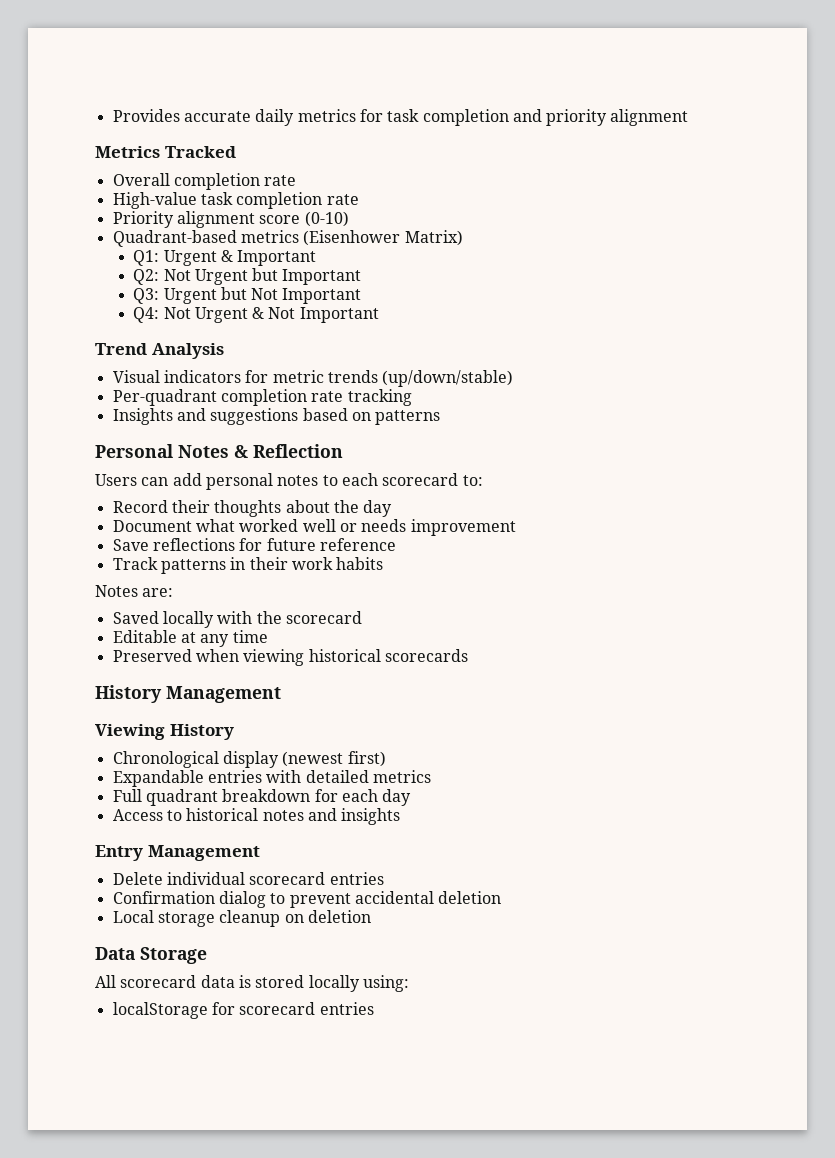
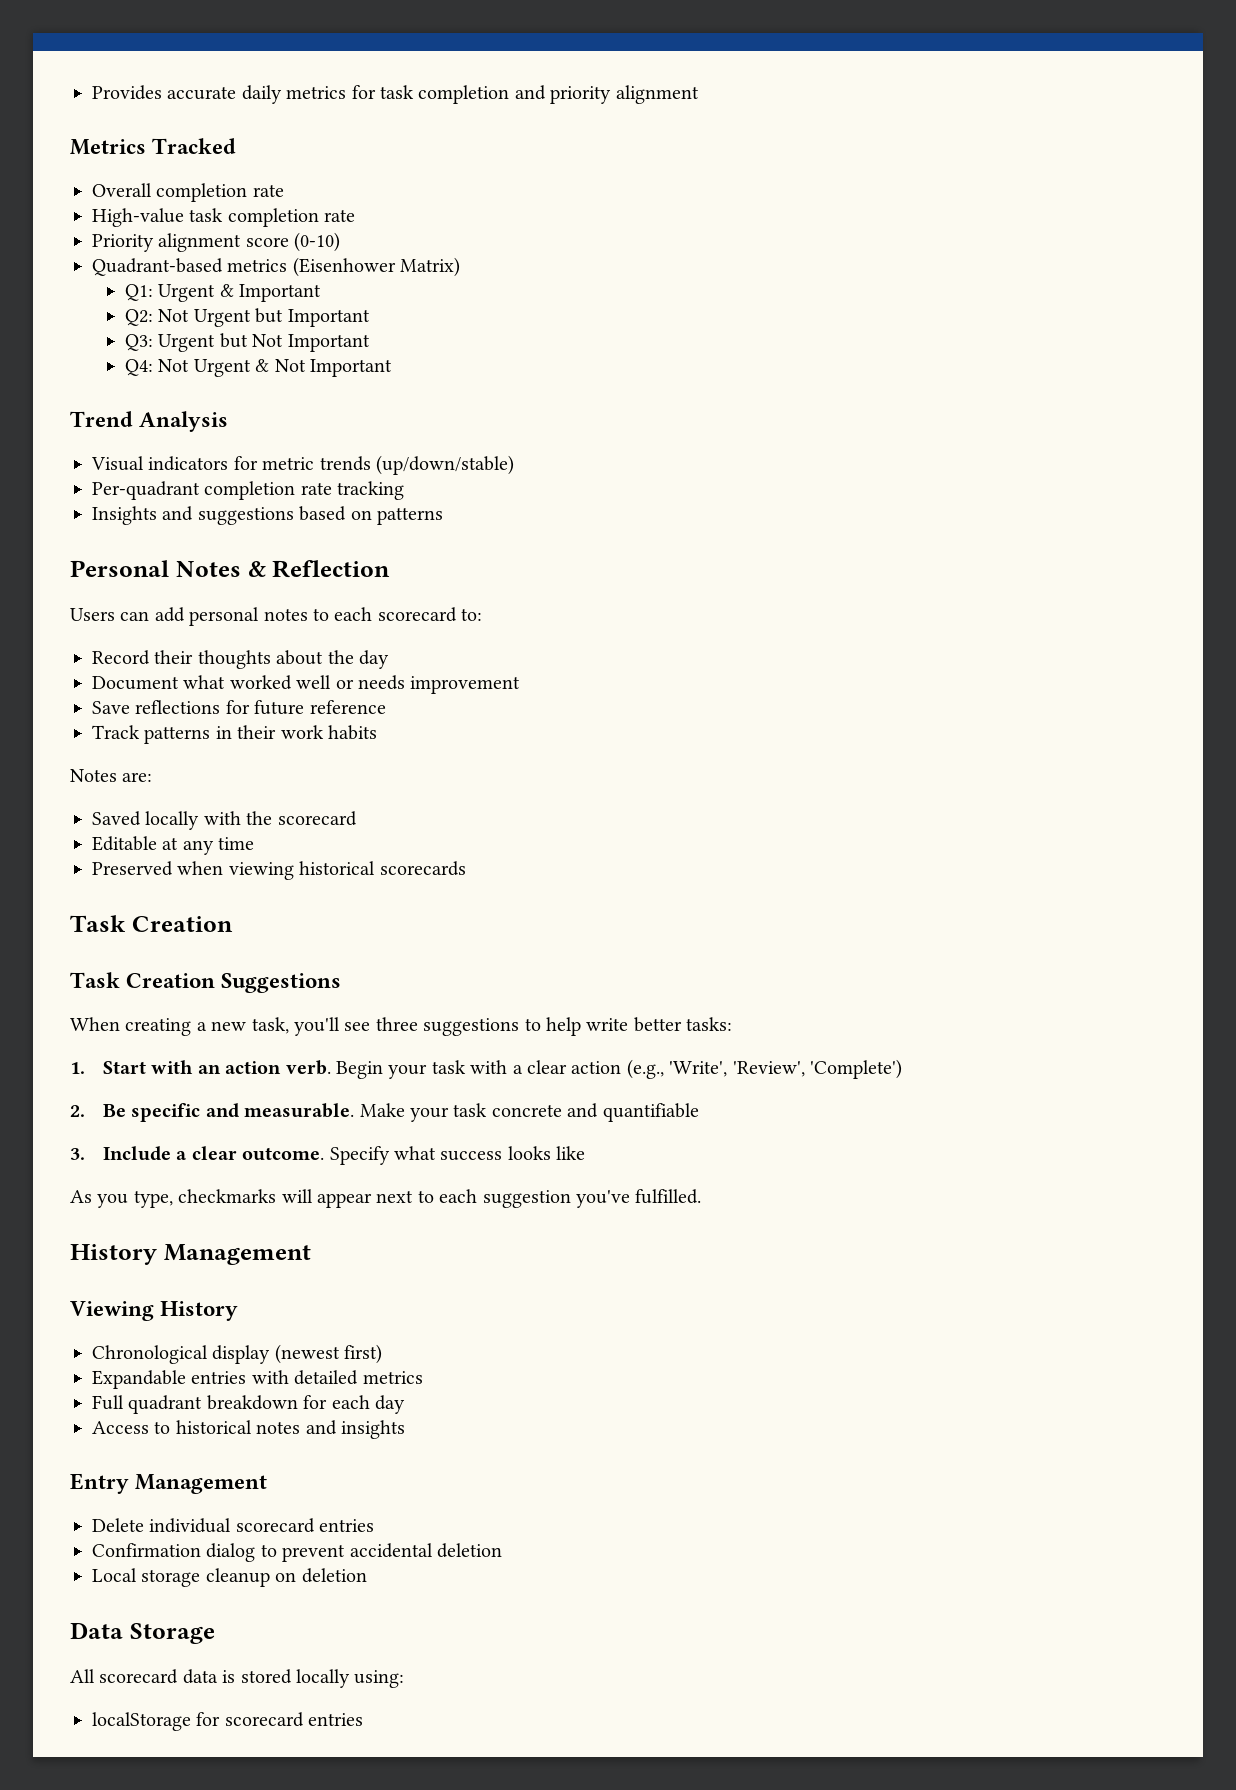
  Preserved when viewing historical scorecards
+ Task Creation
+ Task Creation Suggestions
+ When creating a new task, you'll see three suggestions to help write better tasks:
+ 1. Start with an action verb. Begin your task with a clear action (e.g., 'Write', 'Review', 'Complete')
+ 2. Be specific and measurable. Make your task concrete and quantifiable
+ 3. Include a clear outcome. Specify what success looks like
+ As you type, checkmarks will appear next to each suggestion you've fulfilled.

